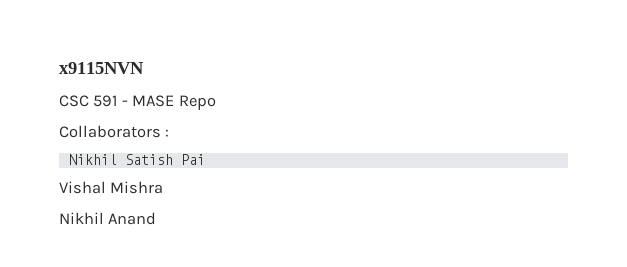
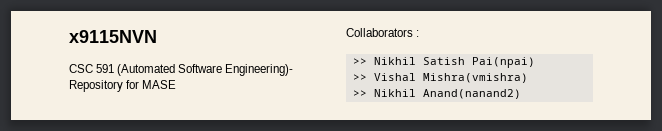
- CSC 591 - MASE Repo
+ CSC 591 (Automated Software Engineering)- Repository for MASE
- Nikhil Satish Pai
- Vishal Mishra
- Nikhil Anand
+ >> Nikhil Satish Pai(npai)
+ >> Vishal Mishra(vmishra)
+ >> Nikhil Anand(nanand2)

